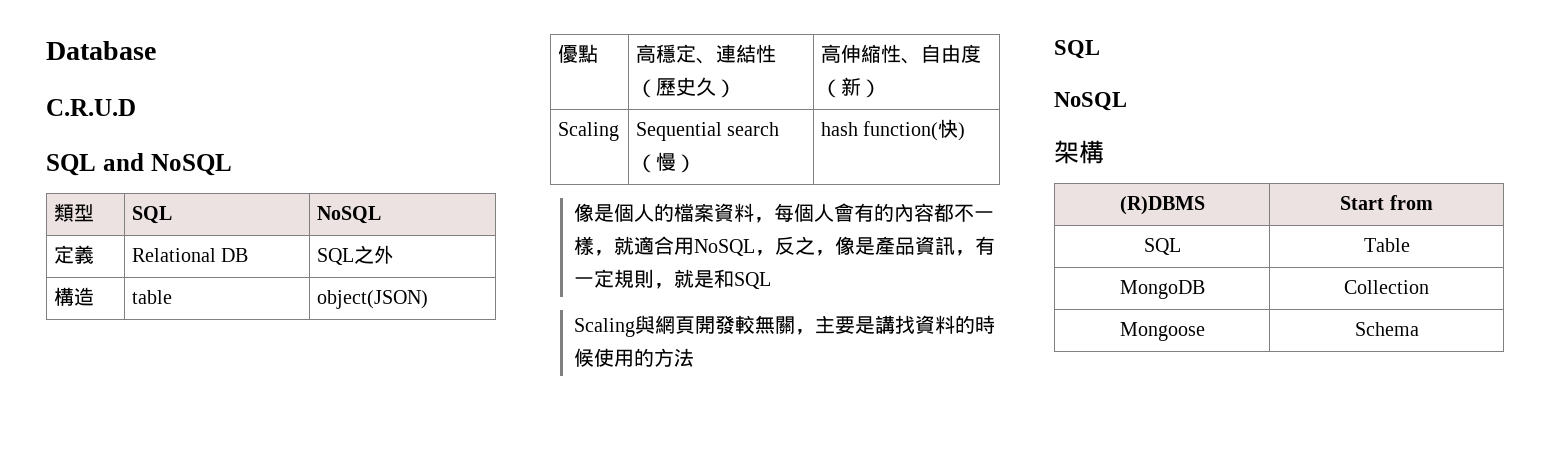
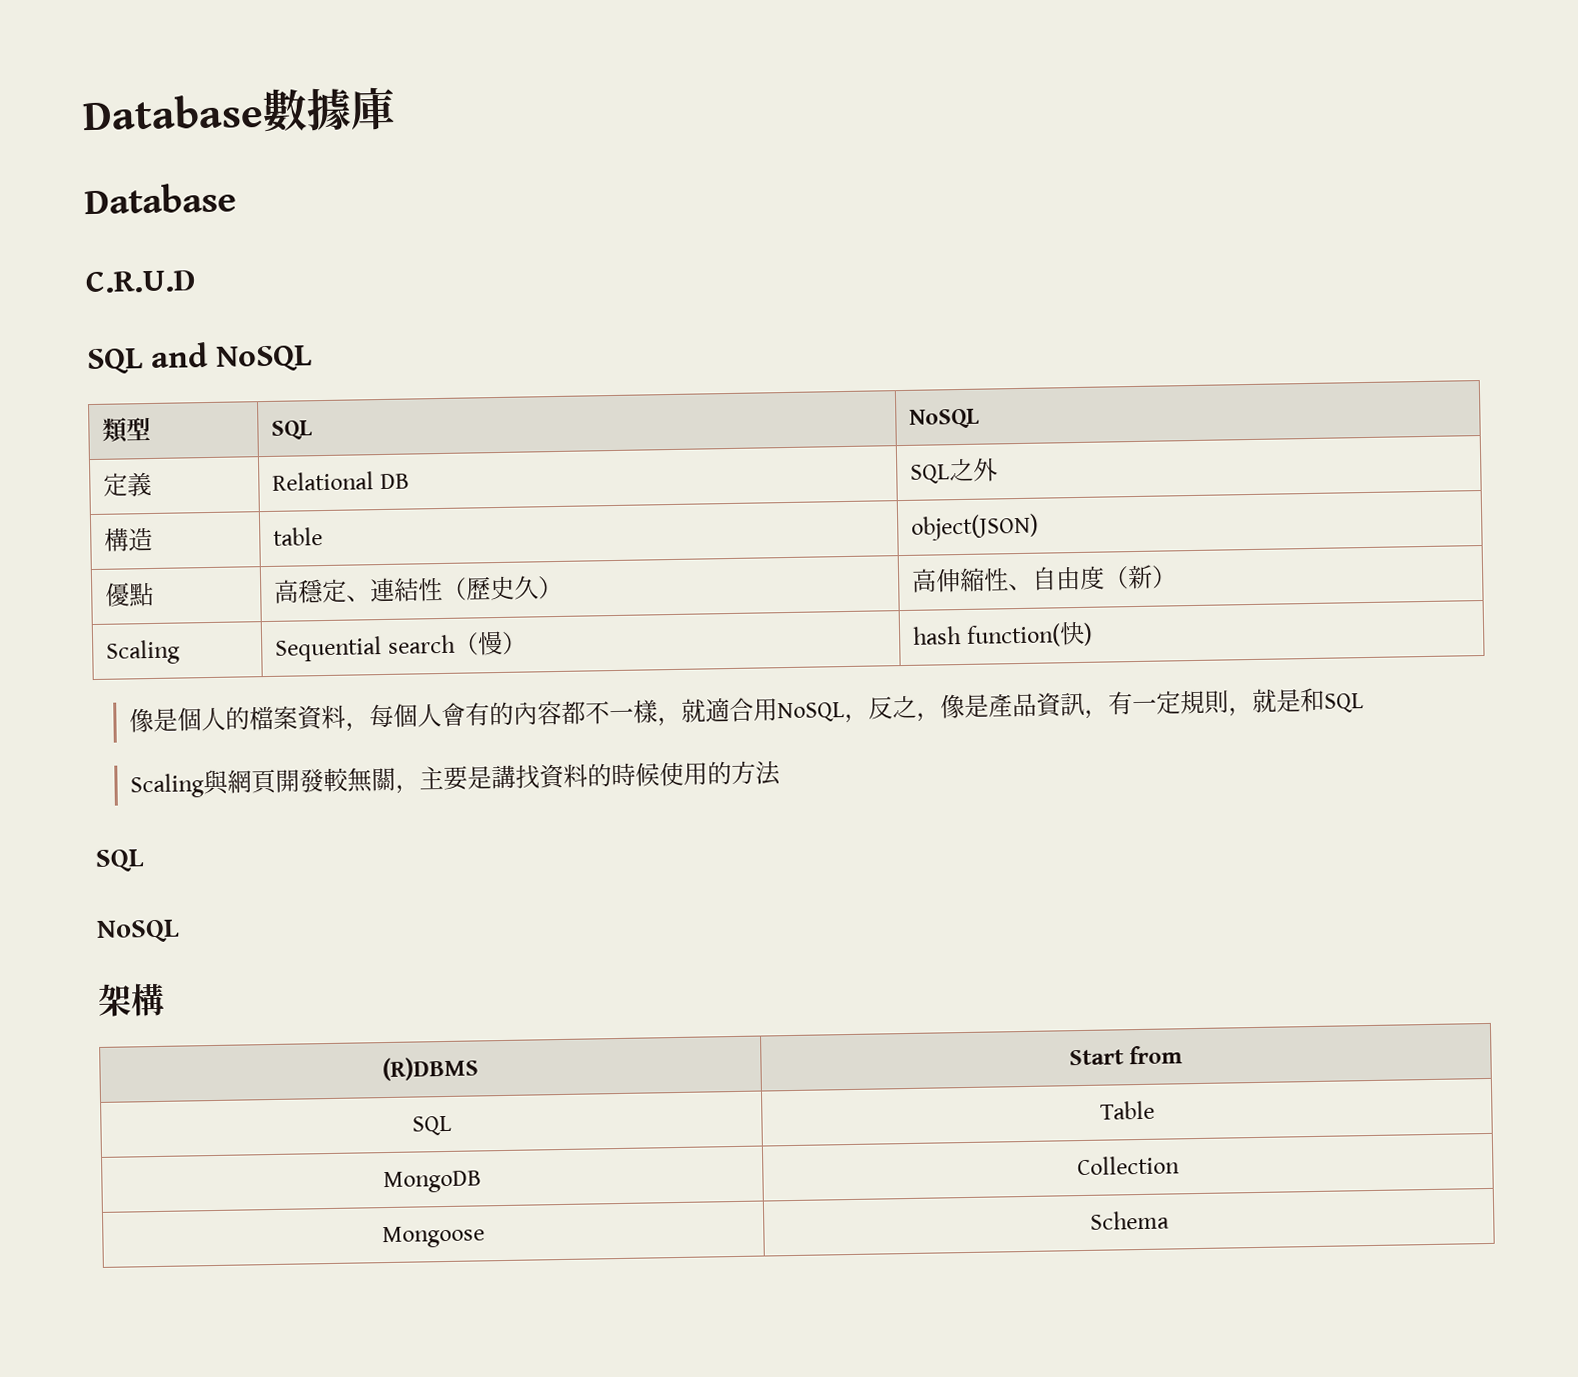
+ Database數據庫

